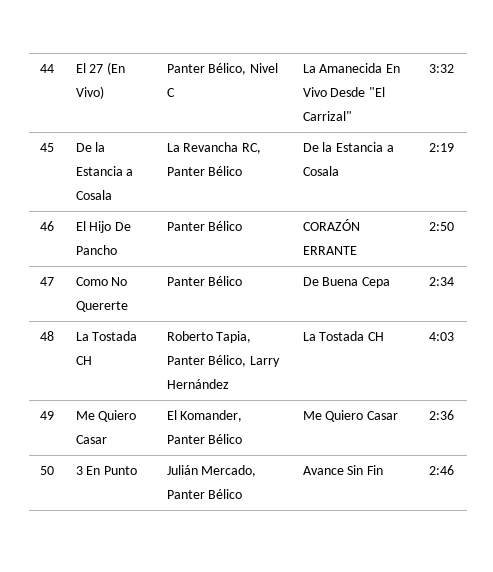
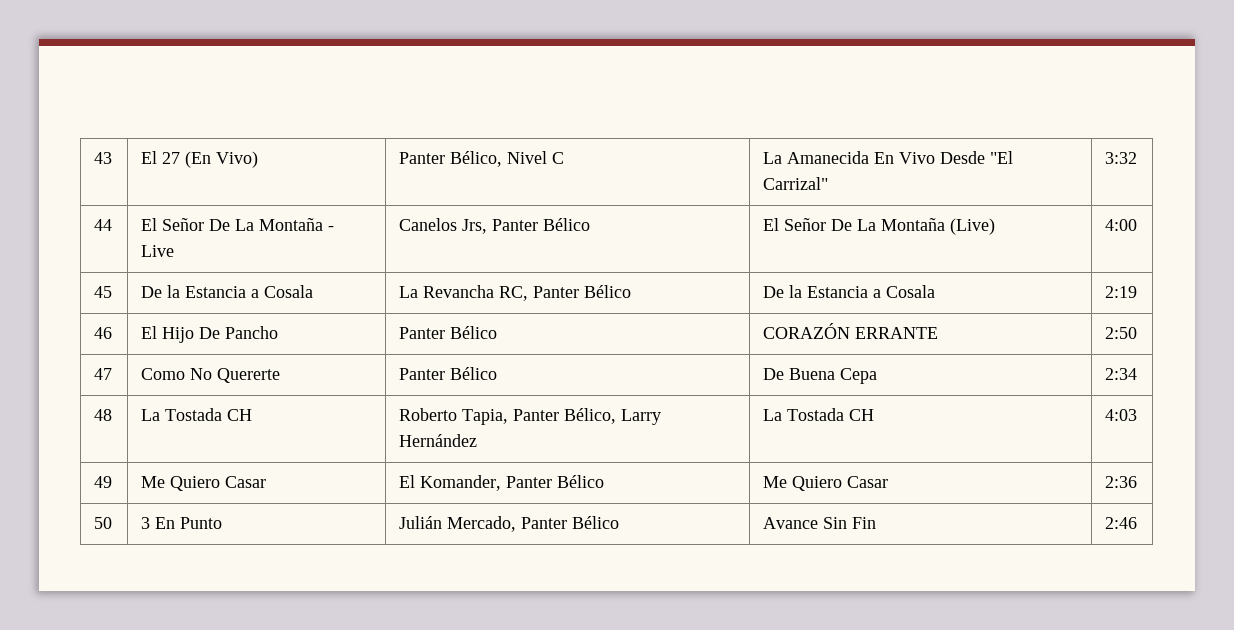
- 44 | El 27 (En Vivo) | Panter Bélico, Nivel C | La Amanecida En Vivo Desde "El Carrizal" | 3:32
+ 43 | El 27 (En Vivo) | Panter Bélico, Nivel C | La Amanecida En Vivo Desde "El Carrizal" | 3:32
+ 44 | El Señor De La Montaña - Live | Canelos Jrs, Panter Bélico | El Señor De La Montaña (Live) | 4:00

